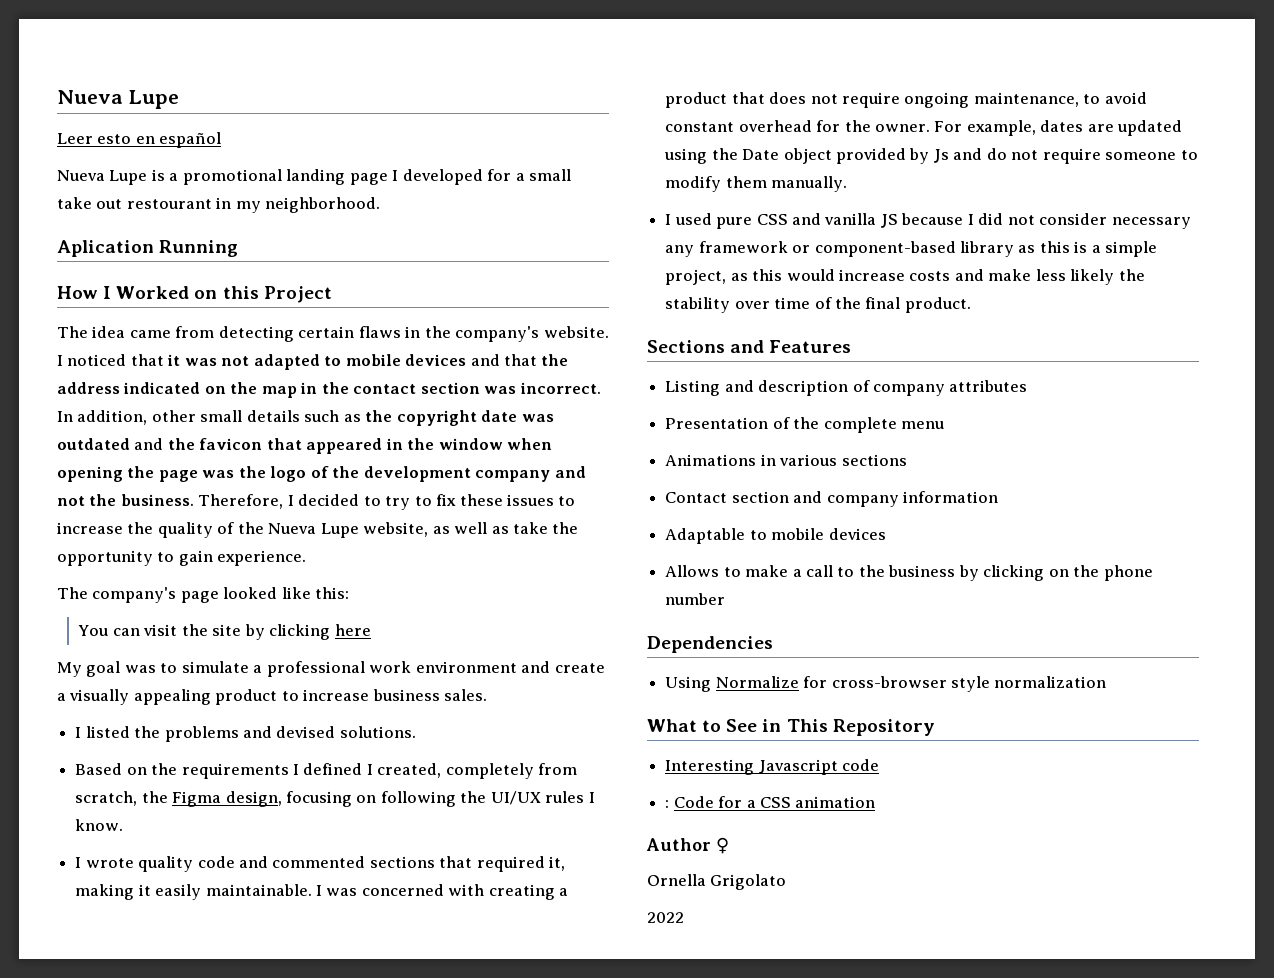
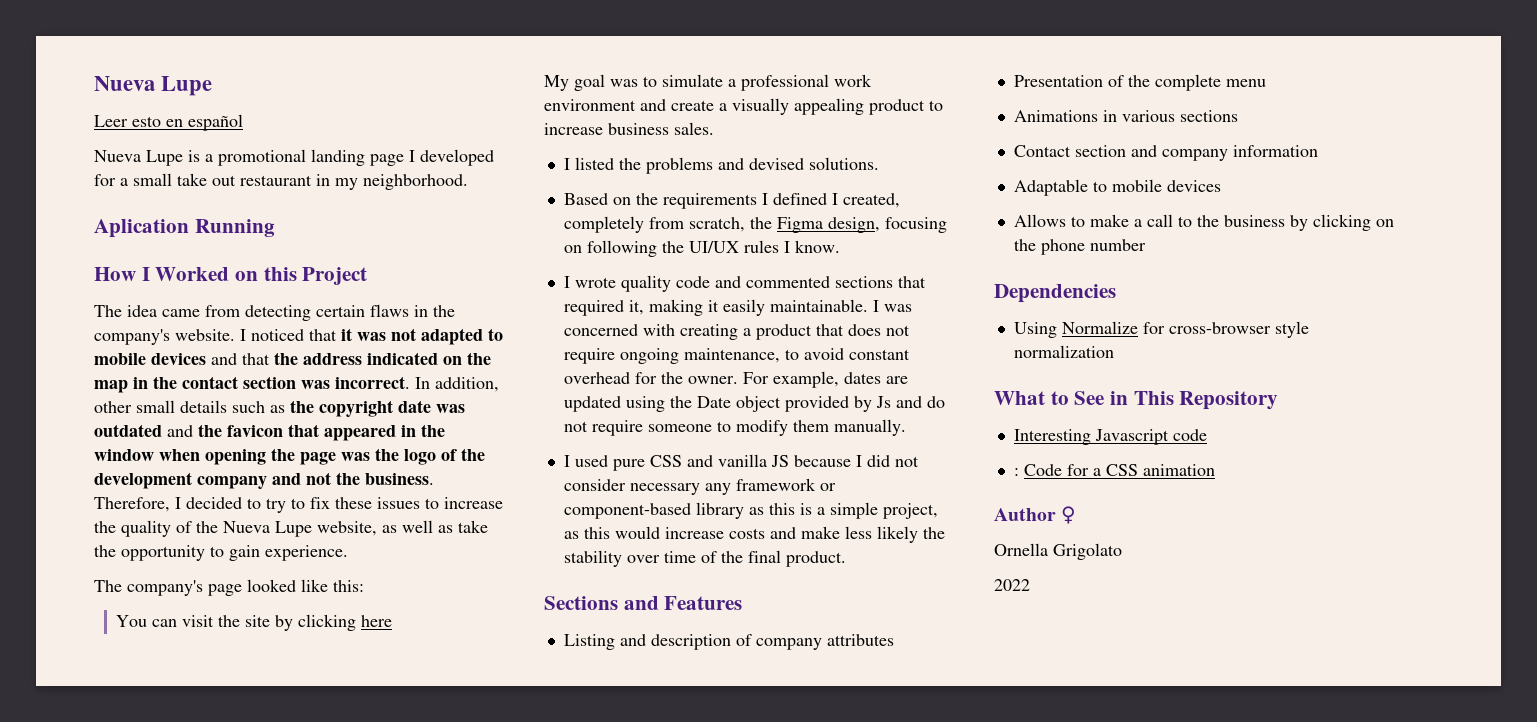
- Nueva Lupe is a promotional landing page I developed for a small take out restourant in my neighborhood.
+ Nueva Lupe is a promotional landing page I developed for a small take out restaurant in my neighborhood.

